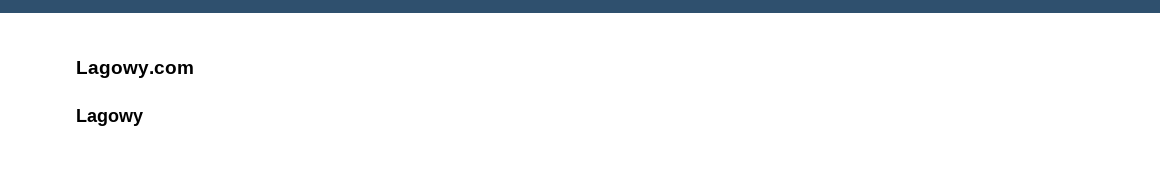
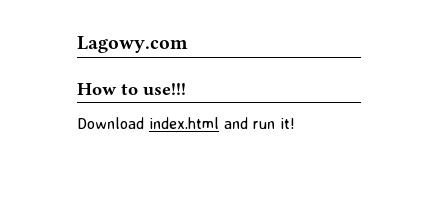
- Lagowy
+ How to use!!!
+ Download index.html and run it!

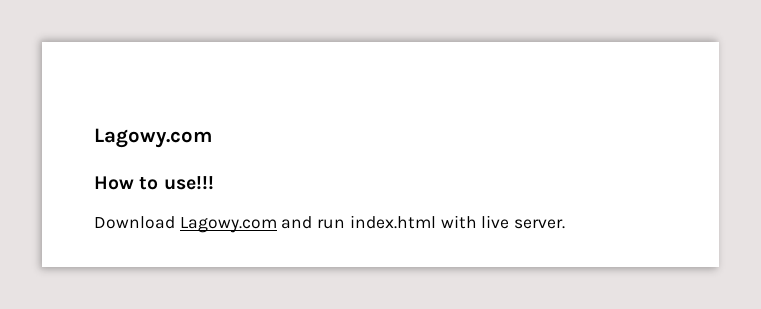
- Download index.html and run it!
+ Download Lagowy.com and run index.html with live server.

